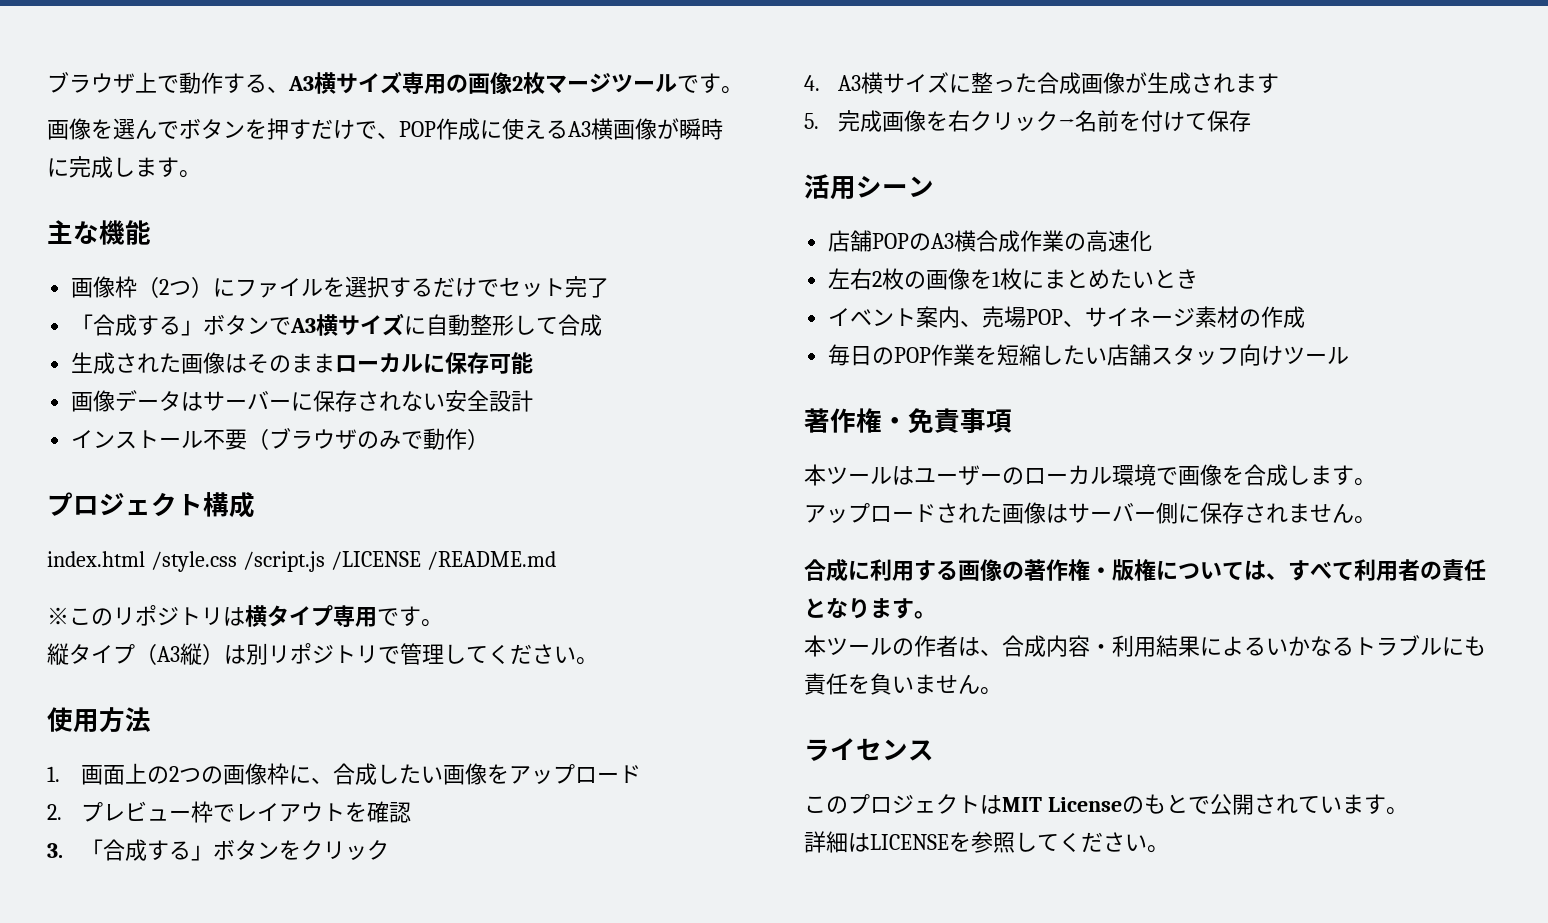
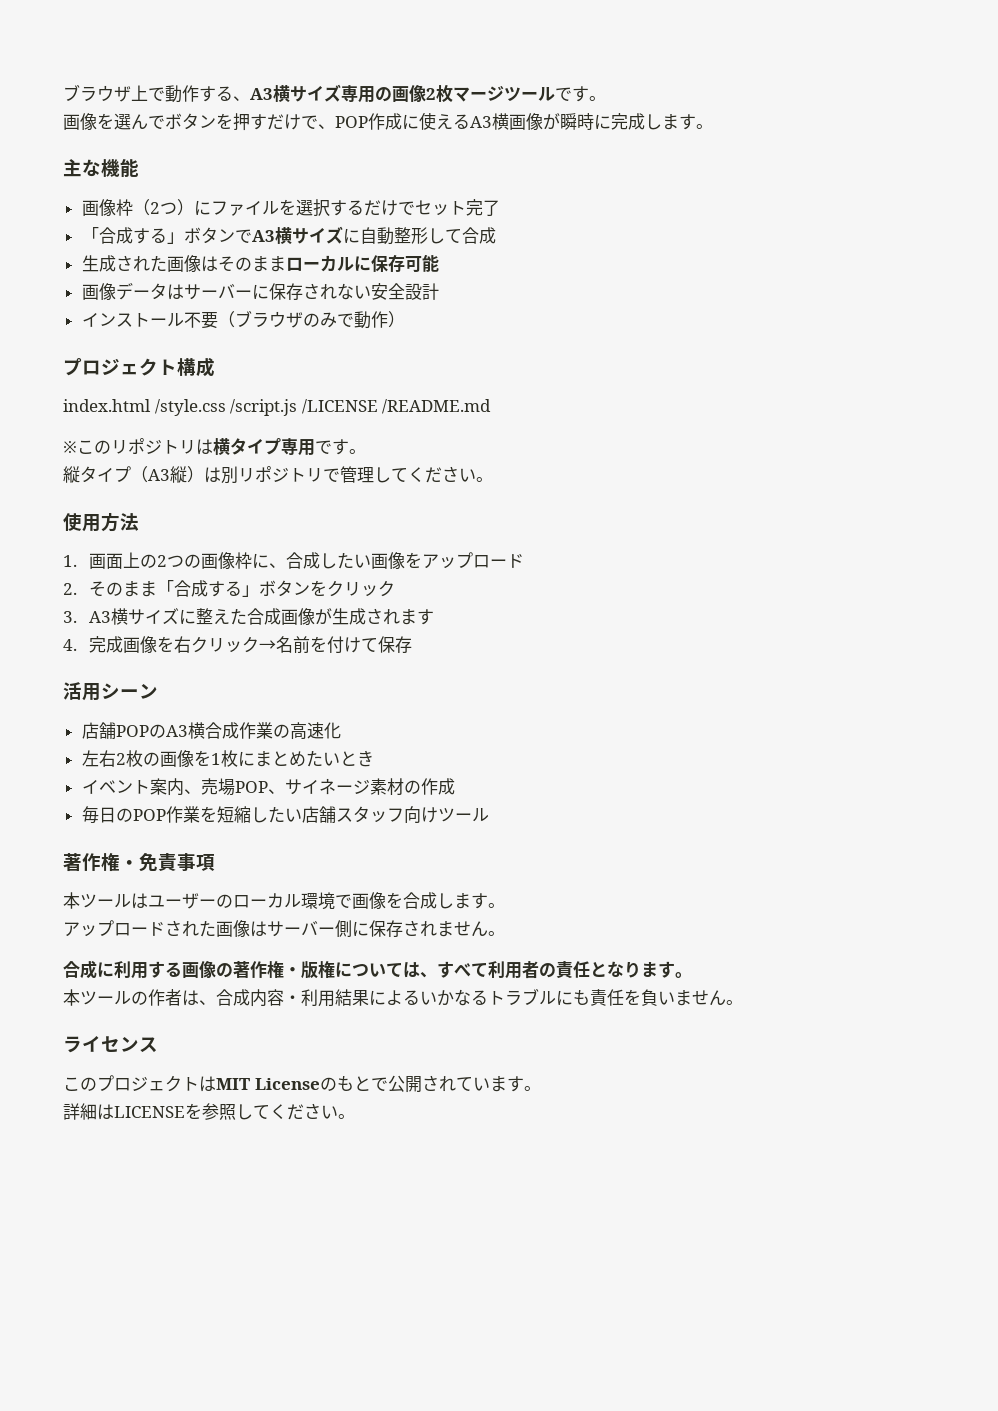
- 2.プレビュー枠でレイアウトを確認
- 3.「合成する」ボタンをクリック
+ 2.そのまま「合成する」ボタンをクリック
- 4. A3横サイズに整った合成画像が生成されます
+ 3. A3横サイズに整えた合成画像が生成されます
- 5.完成画像を右クリック→名前を付けて保存
+ 4.完成画像を右クリック→名前を付けて保存

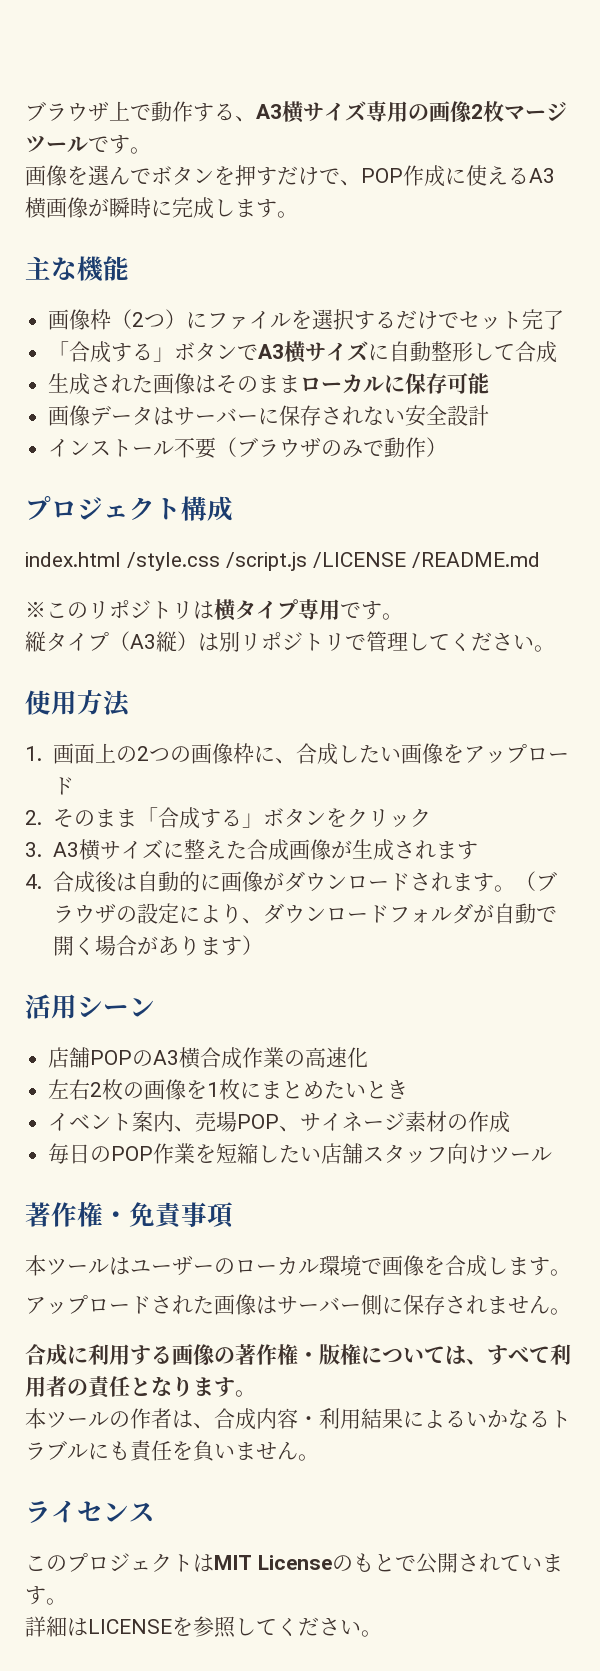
- 4.完成画像を右クリック→名前を付けて保存
+ 4.合成後は自動的に画像がダウンロードされます。（ブラウザの設定により、ダウンロードフォルダが自動で開く場合があります）

